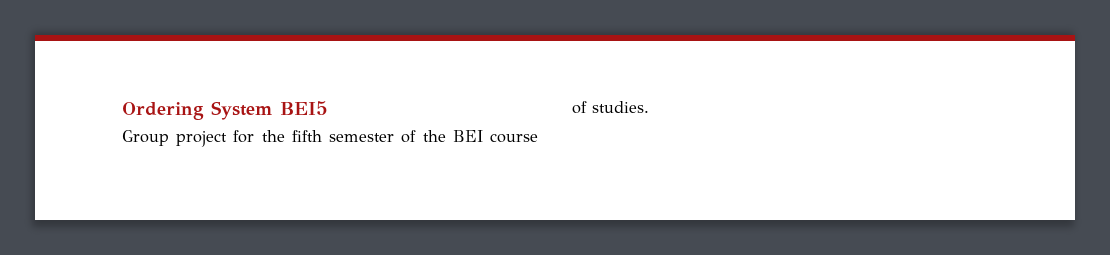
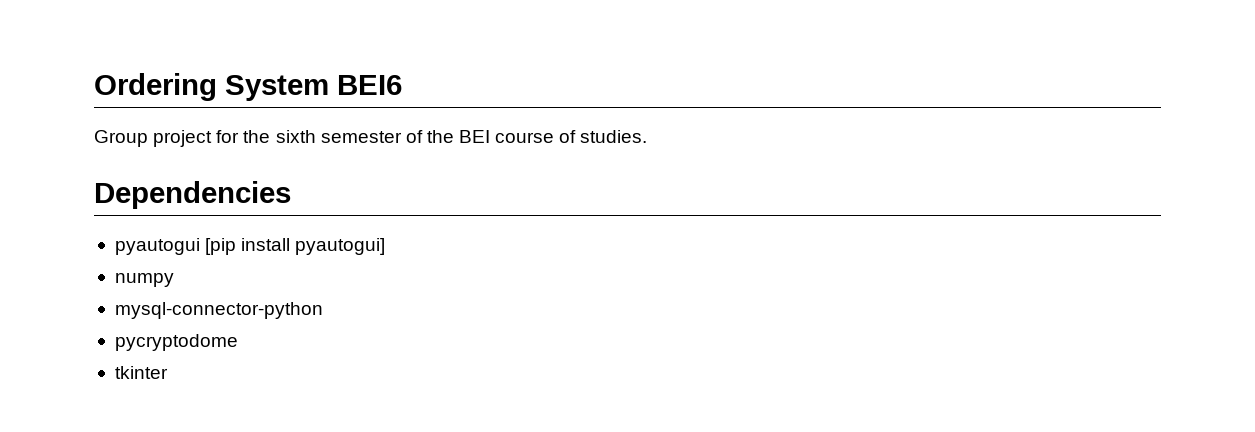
- Ordering System BEI5
+ Ordering System BEI6
- Group project for the fifth semester of the BEI course of studies.
+ Group project for the sixth semester of the BEI course of studies.
+ Dependencies
+ pyautogui [pip install pyautogui]
+ numpy
+ mysql-connector-python
+ pycryptodome
+ tkinter

